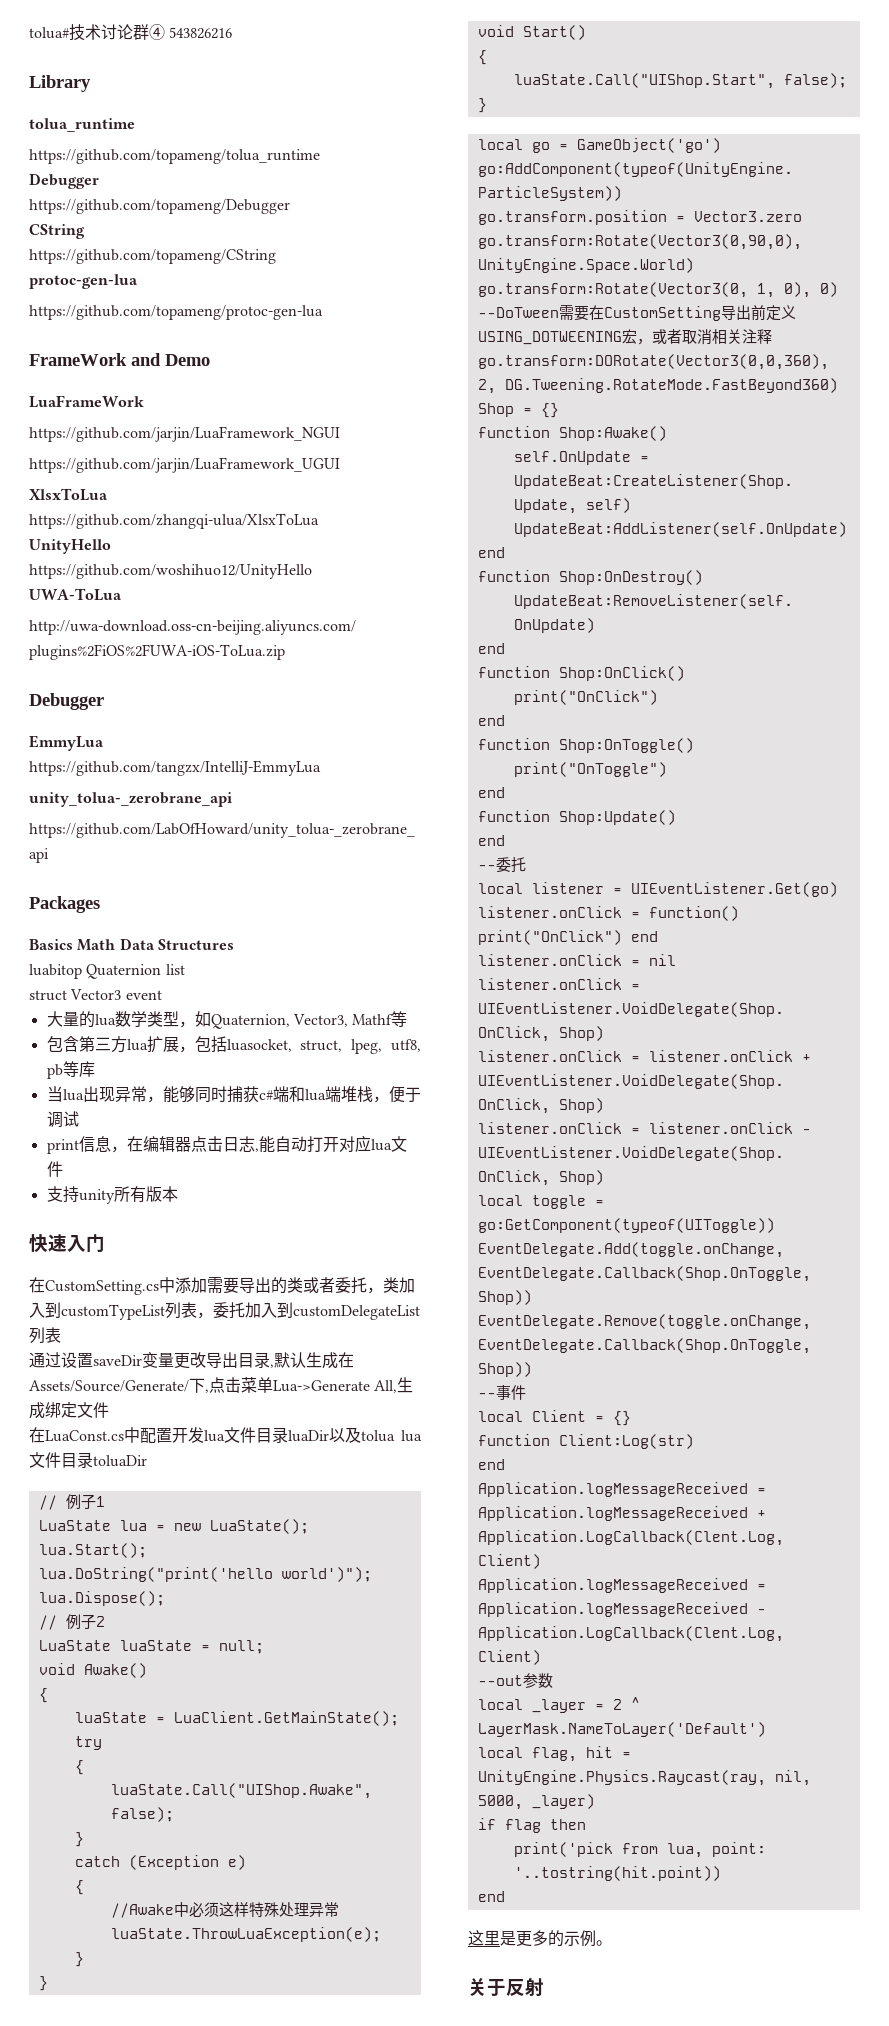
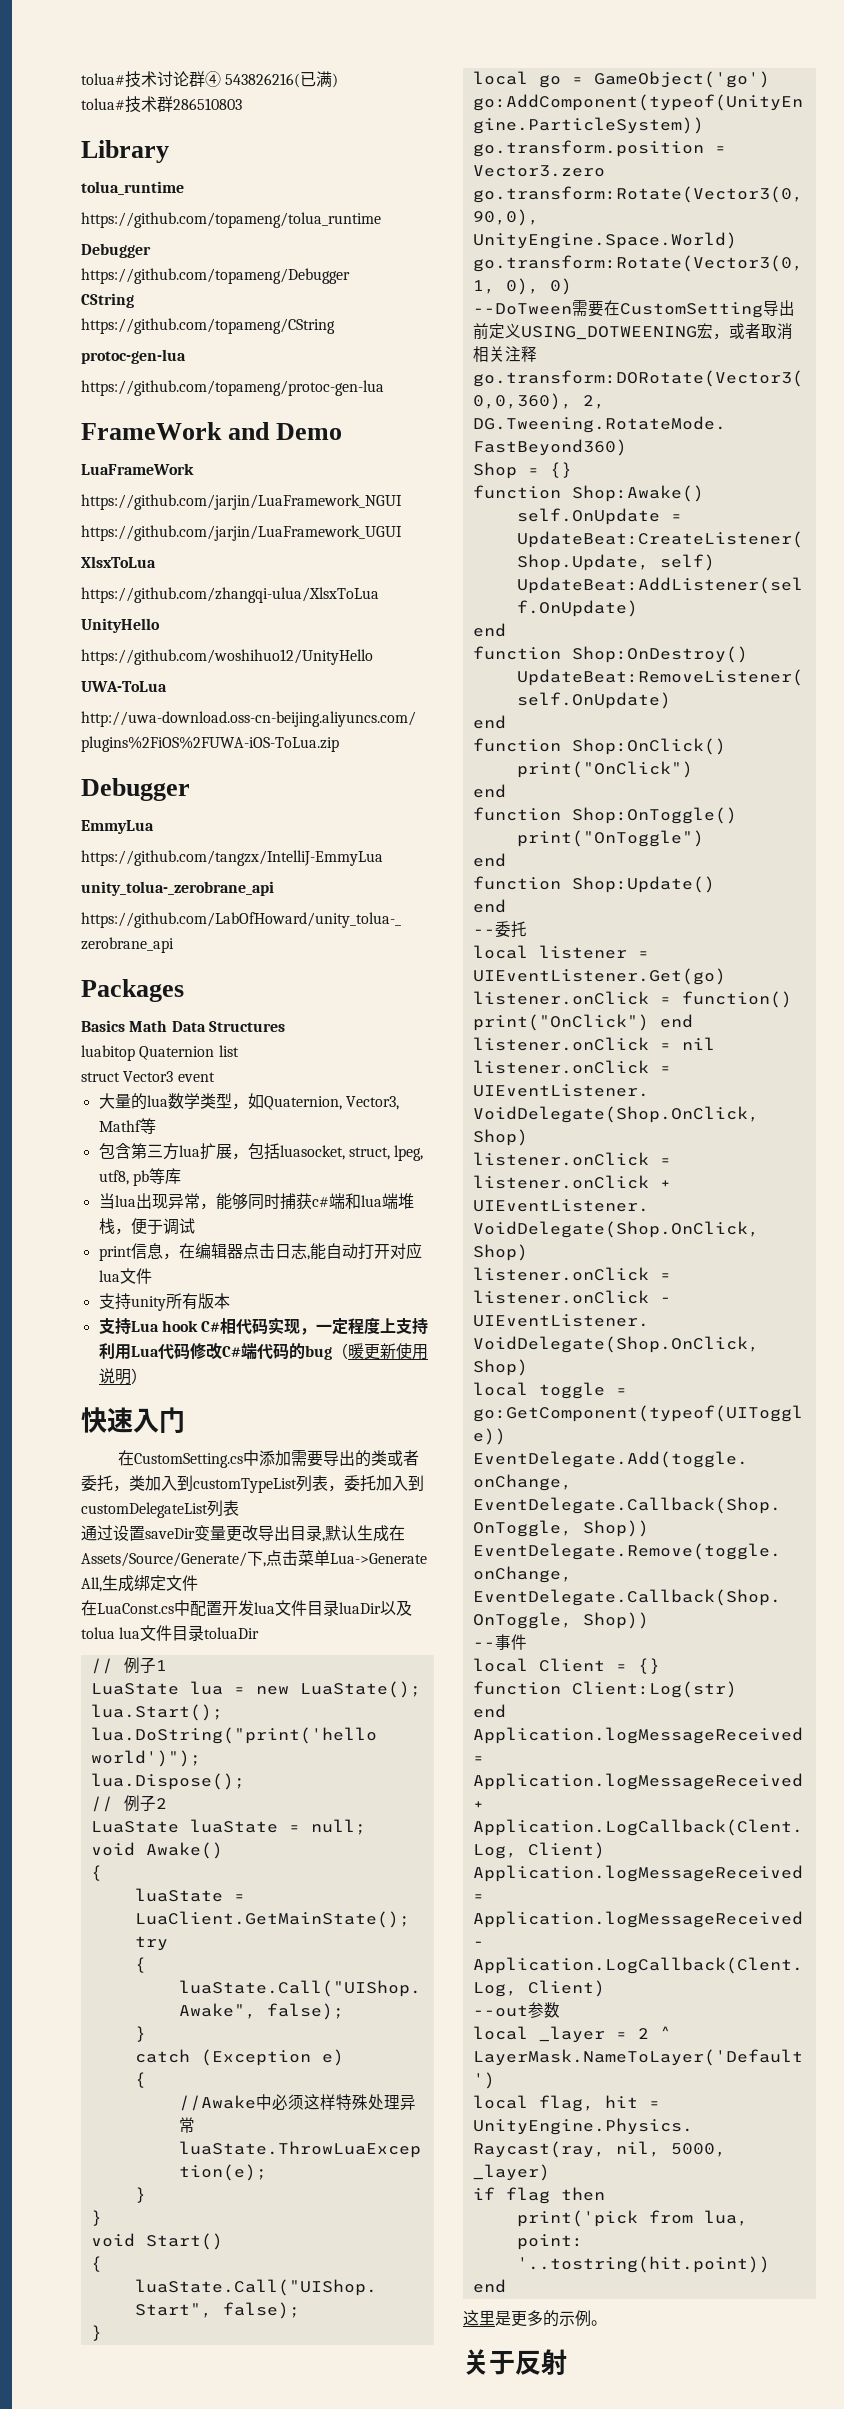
- tolua#技术讨论群④ 543826216
+ tolua#技术讨论群④ 543826216(已满)
+ tolua#技术群286510803
+ 支持Lua hook C#相代码实现，一定程度上支持利用Lua代码修改C#端代码的bug（暖更新使用说明）

